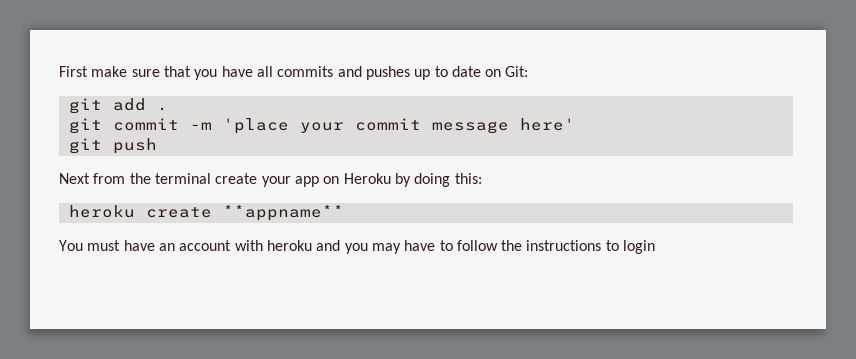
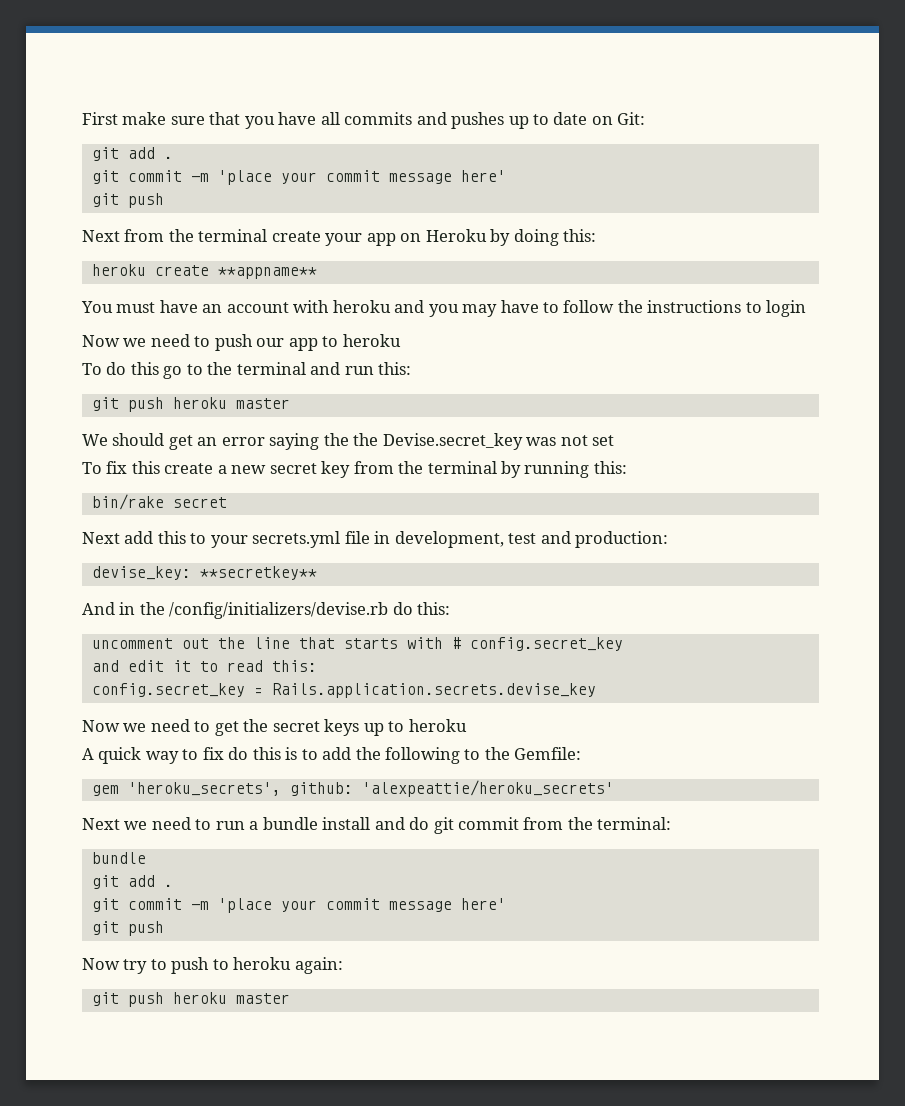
+ Now we need to push our app to heroku
+ To do this go to the terminal and run this:
+ git push heroku master
+ We should get an error saying the the Devise.secret_key was not set
+ To fix this create a new secret key from the terminal by running this:
+ bin/rake secret
+ Next add this to your secrets.yml file in development, test and production:
+ devise_key: **secretkey**
+ And in the /config/initializers/devise.rb do this:
+ uncomment out the line that starts with # config.secret_key
+ and edit it to read this:
+ config.secret_key = Rails.application.secrets.devise_key
+ Now we need to get the secret keys up to heroku
+ A quick way to fix do this is to add the following to the Gemfile:
+ gem 'heroku_secrets', github: 'alexpeattie/heroku_secrets'
+ Next we need to run a bundle install and do git commit from the terminal:
+ bundle
+ git add .
+ git commit -m 'place your commit message here'
+ git push
+ Now try to push to heroku again:
+ git push heroku master

